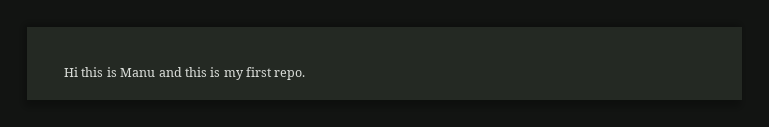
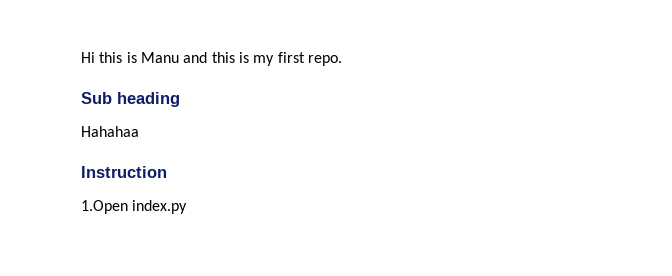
+ Sub heading
+ Hahahaa
+ Instruction
+ 1.Open index.py

